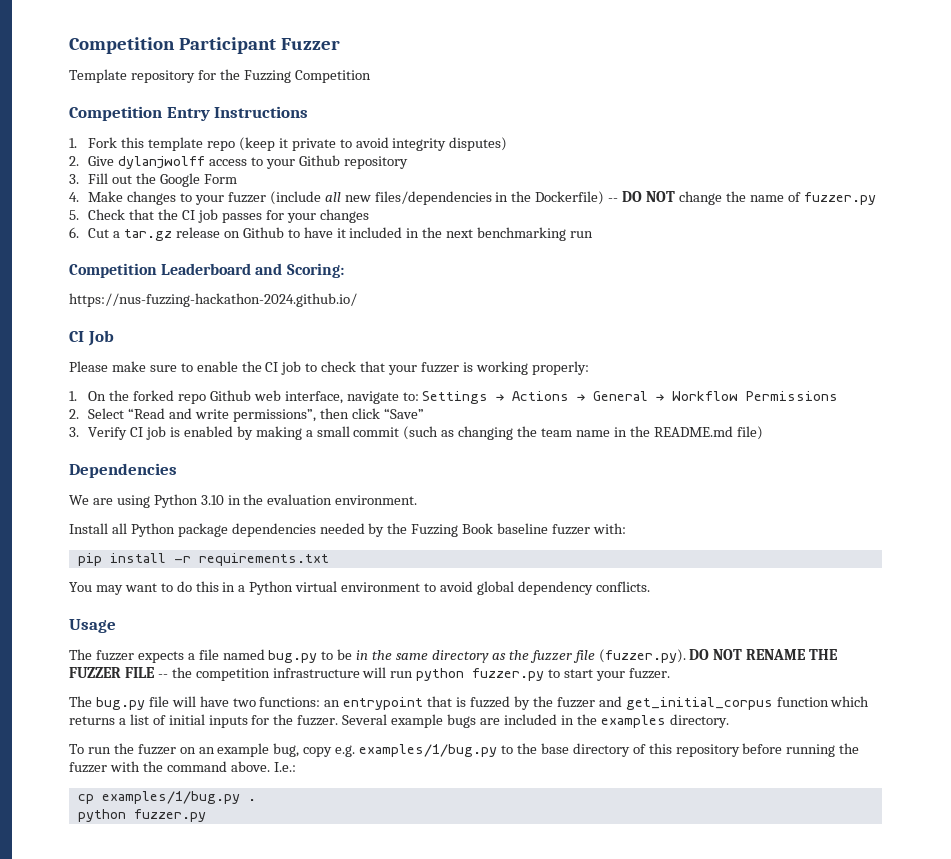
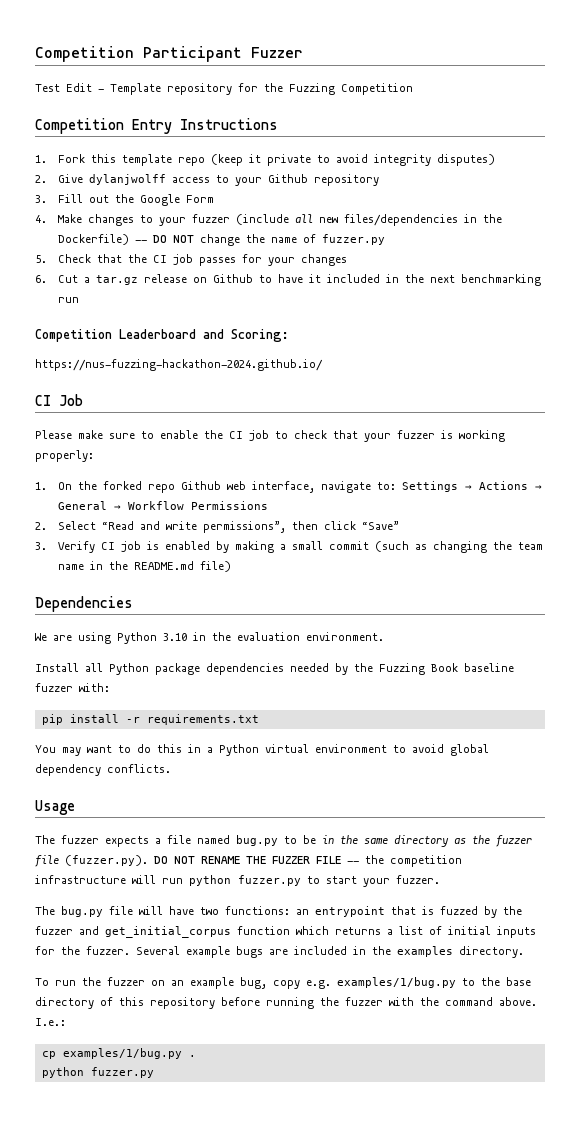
- Template repository for the Fuzzing Competition
+ Test Edit - Template repository for the Fuzzing Competition

